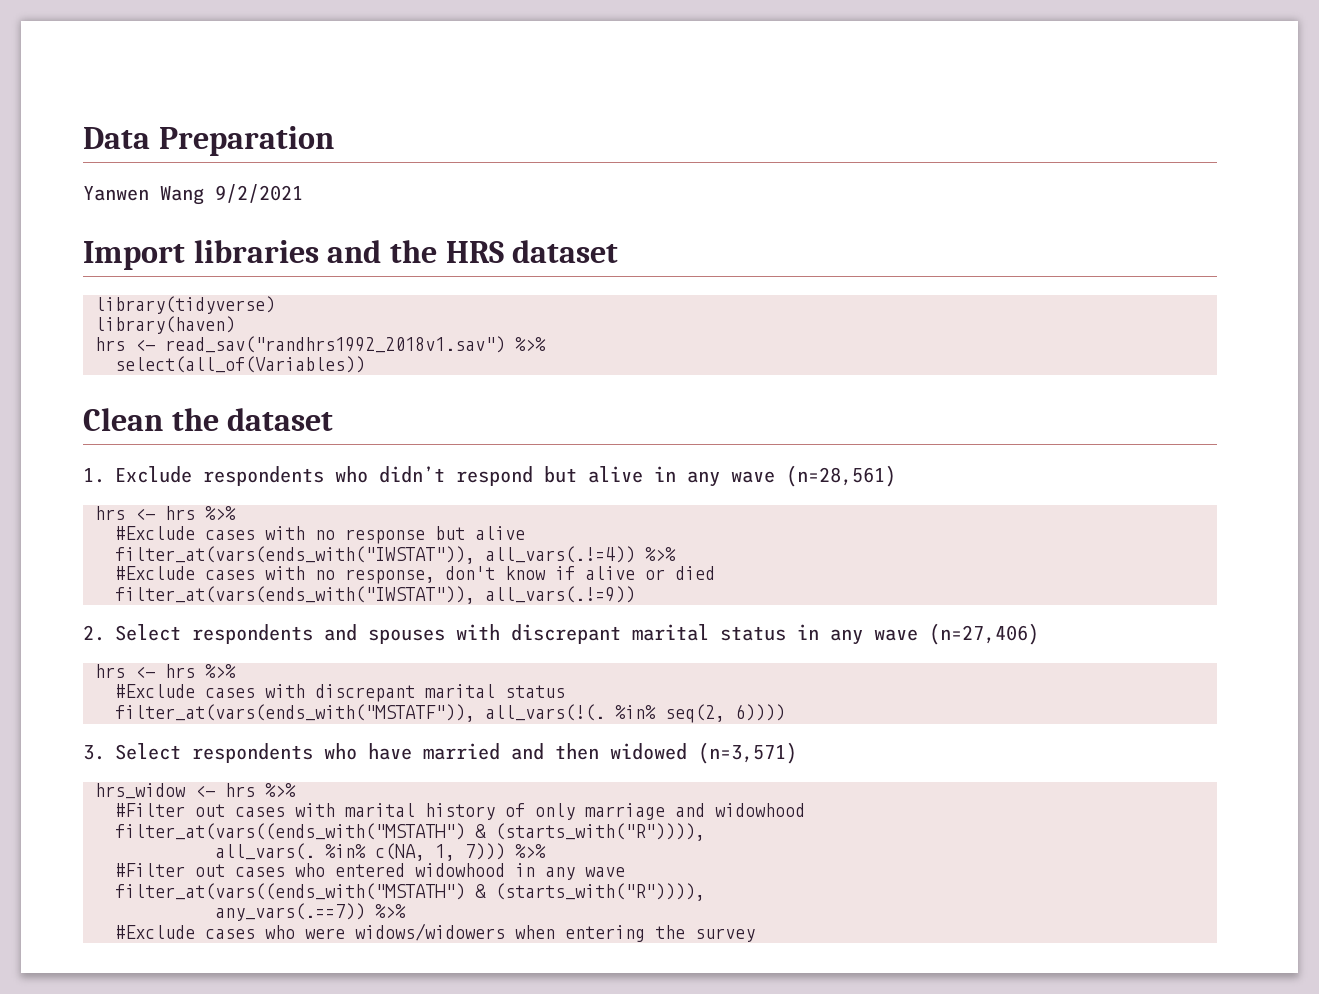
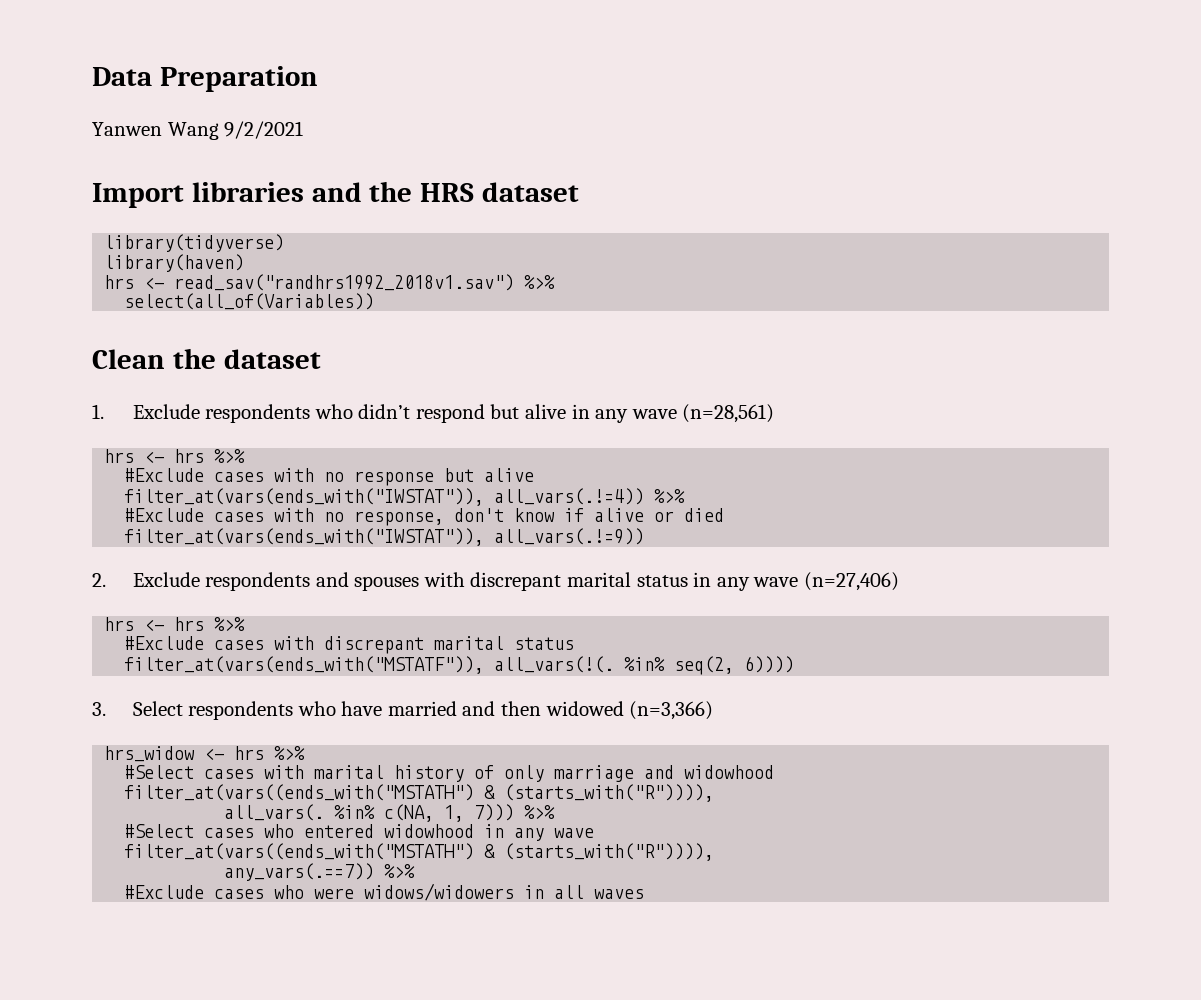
- 2. Select respondents and spouses with discrepant marital status in any wave (n=27,406)
+ 2. Exclude respondents and spouses with discrepant marital status in any wave (n=27,406)
- 3. Select respondents who have married and then widowed (n=3,571)
+ 3. Select respondents who have married and then widowed (n=3,366)
- #Filter out cases with marital history of only marriage and widowhood
+ #Select cases with marital history of only marriage and widowhood
- #Filter out cases who entered widowhood in any wave
+ #Select cases who entered widowhood in any wave
- #Exclude cases who were widows/widowers when entering the survey
+ #Exclude cases who were widows/widowers in all waves

